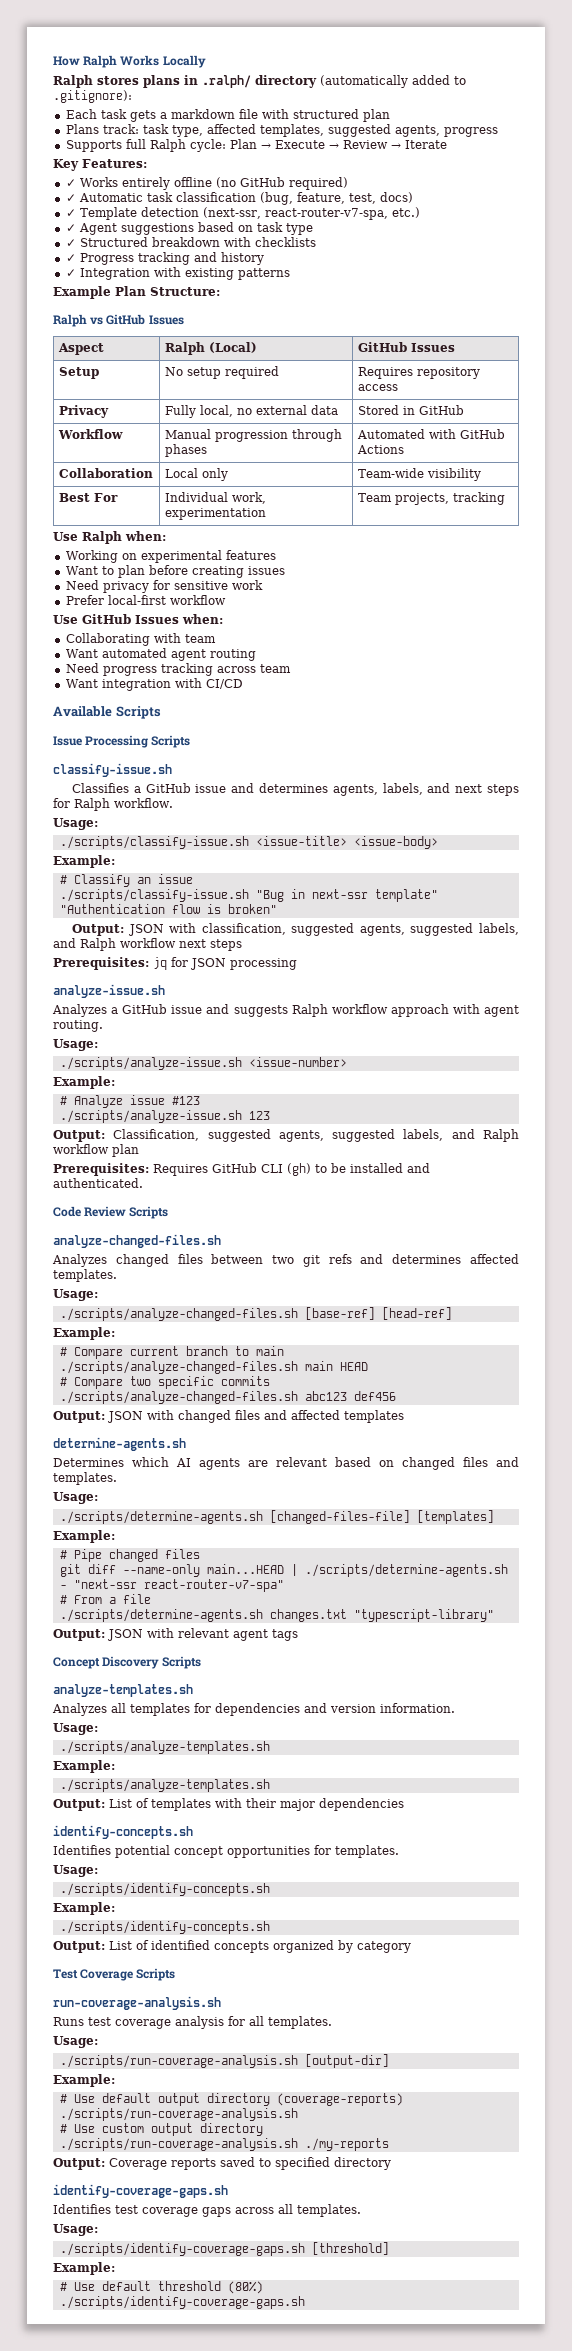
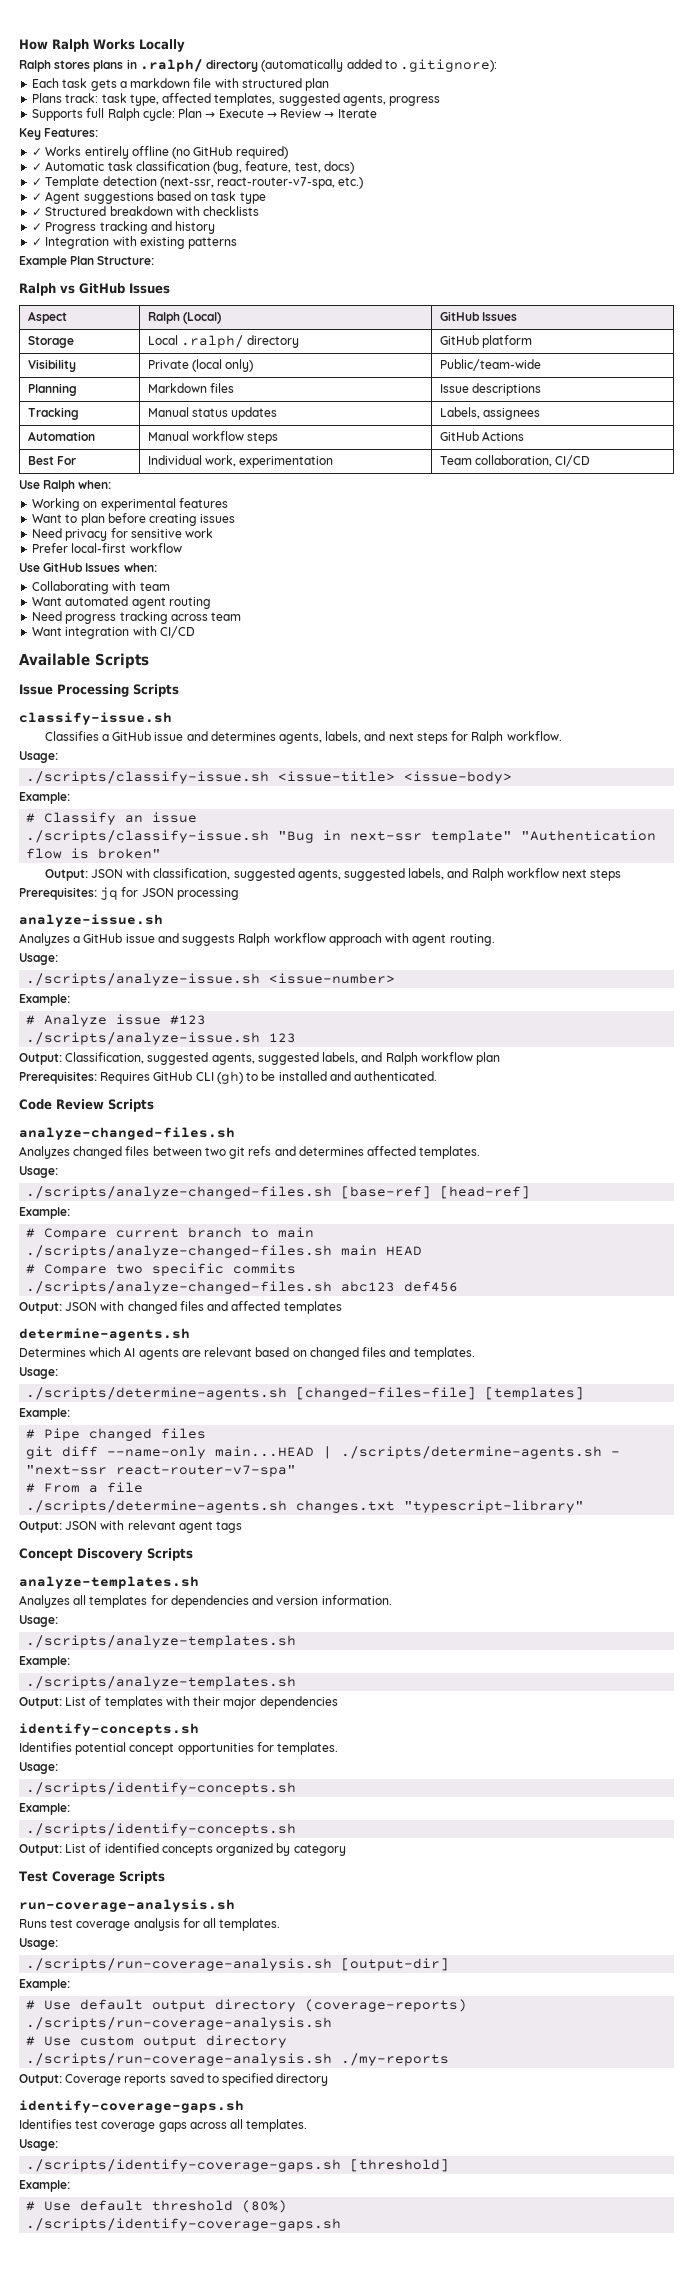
- Setup | No setup required | Requires repository access
- Privacy | Fully local, no external data | Stored in GitHub
- Workflow | Manual progression through phases | Automated with GitHub Actions
- Collaboration | Local only | Team-wide visibility
+ Storage | Local .ralph/ directory | GitHub platform
+ Visibility | Private (local only) | Public/team-wide
+ Planning | Markdown files | Issue descriptions
+ Tracking | Manual status updates | Labels, assignees
+ Automation | Manual workflow steps | GitHub Actions
- Best For | Individual work, experimentation | Team projects, tracking
+ Best For | Individual work, experimentation | Team collaboration, CI/CD

